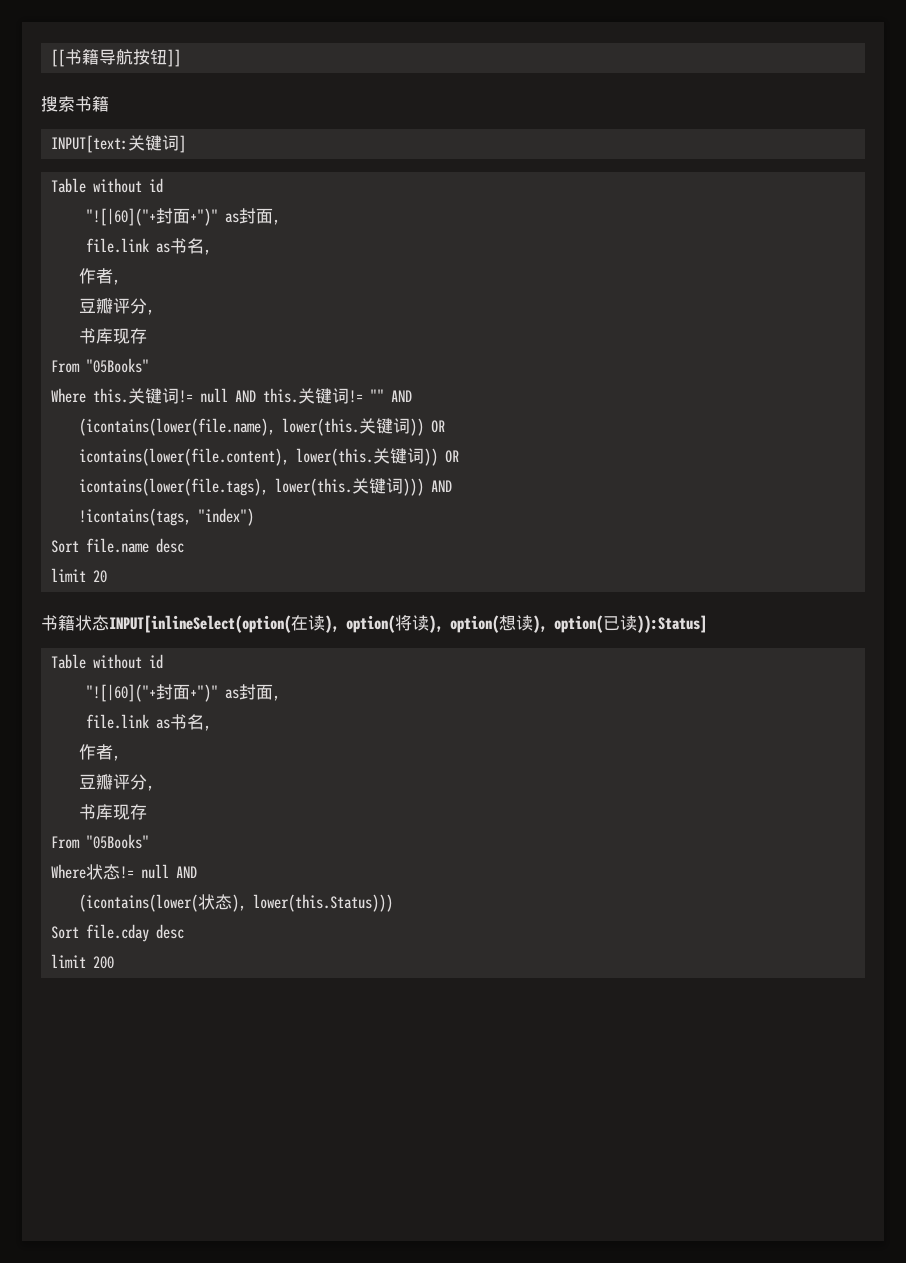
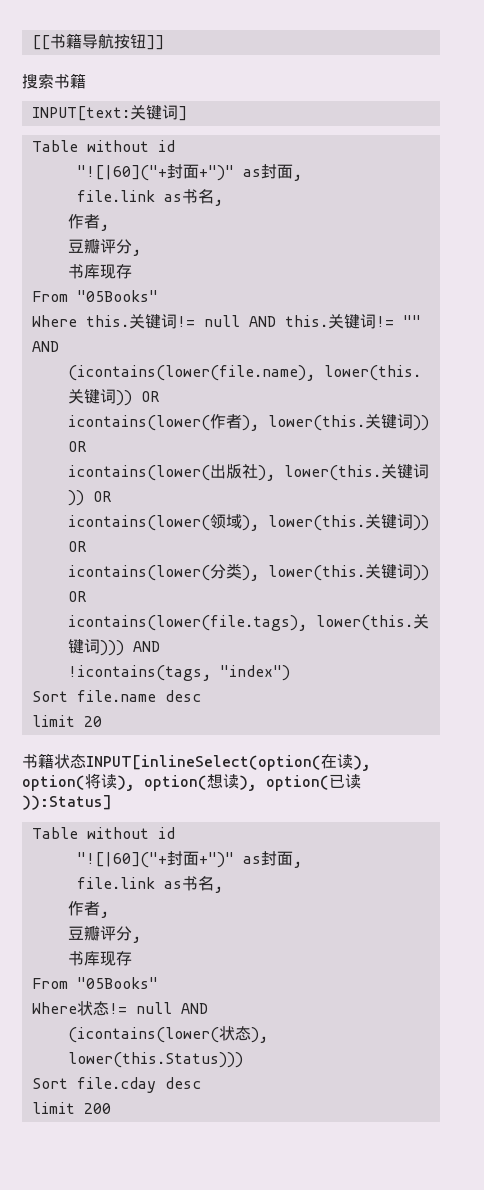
- icontains(lower(file.content), lower(this.
+ icontains(lower(作者), lower(this.关键词)) OR
+ icontains(lower(出版社), lower(this.关键词)) OR
+ icontains(lower(领域), lower(this.关键词)) OR
+ icontains(lower(分类), lower(this.

